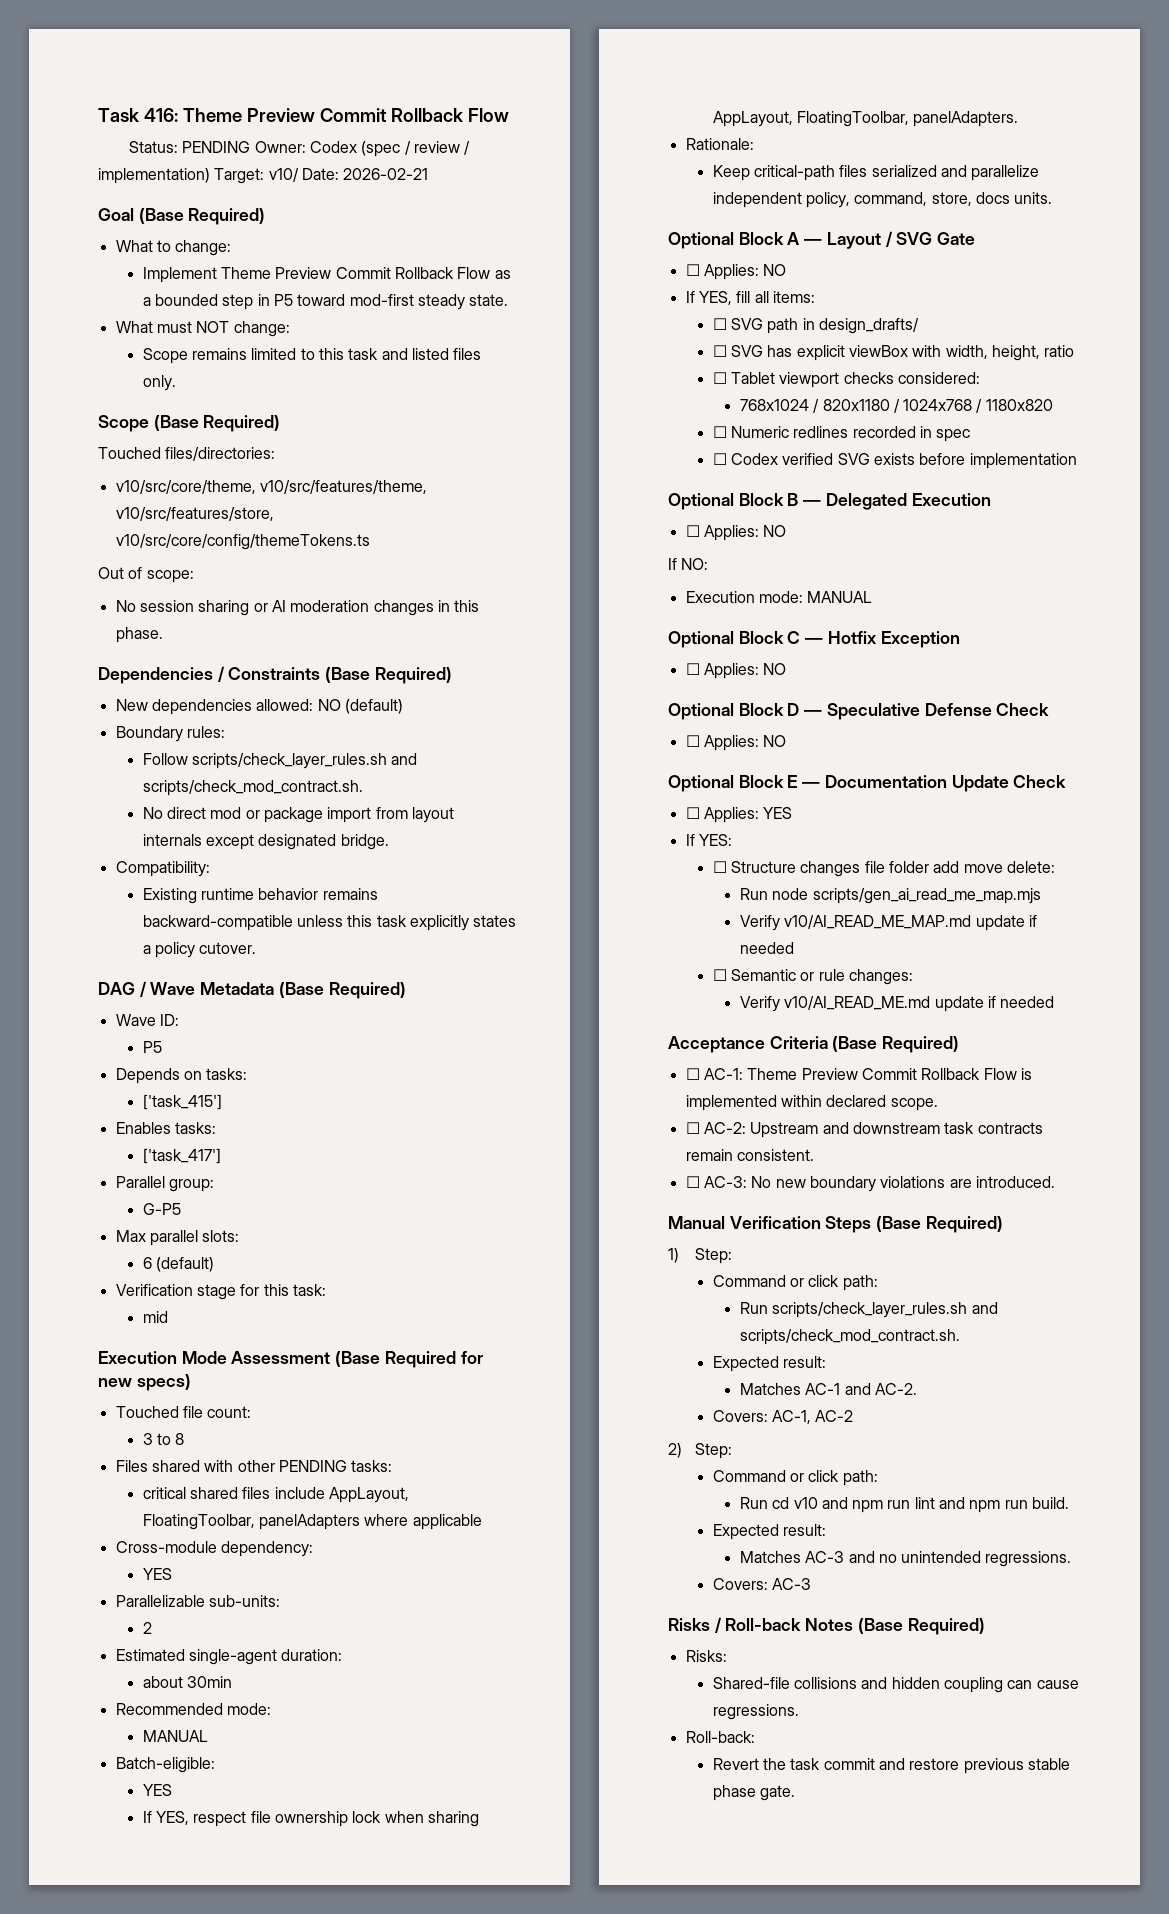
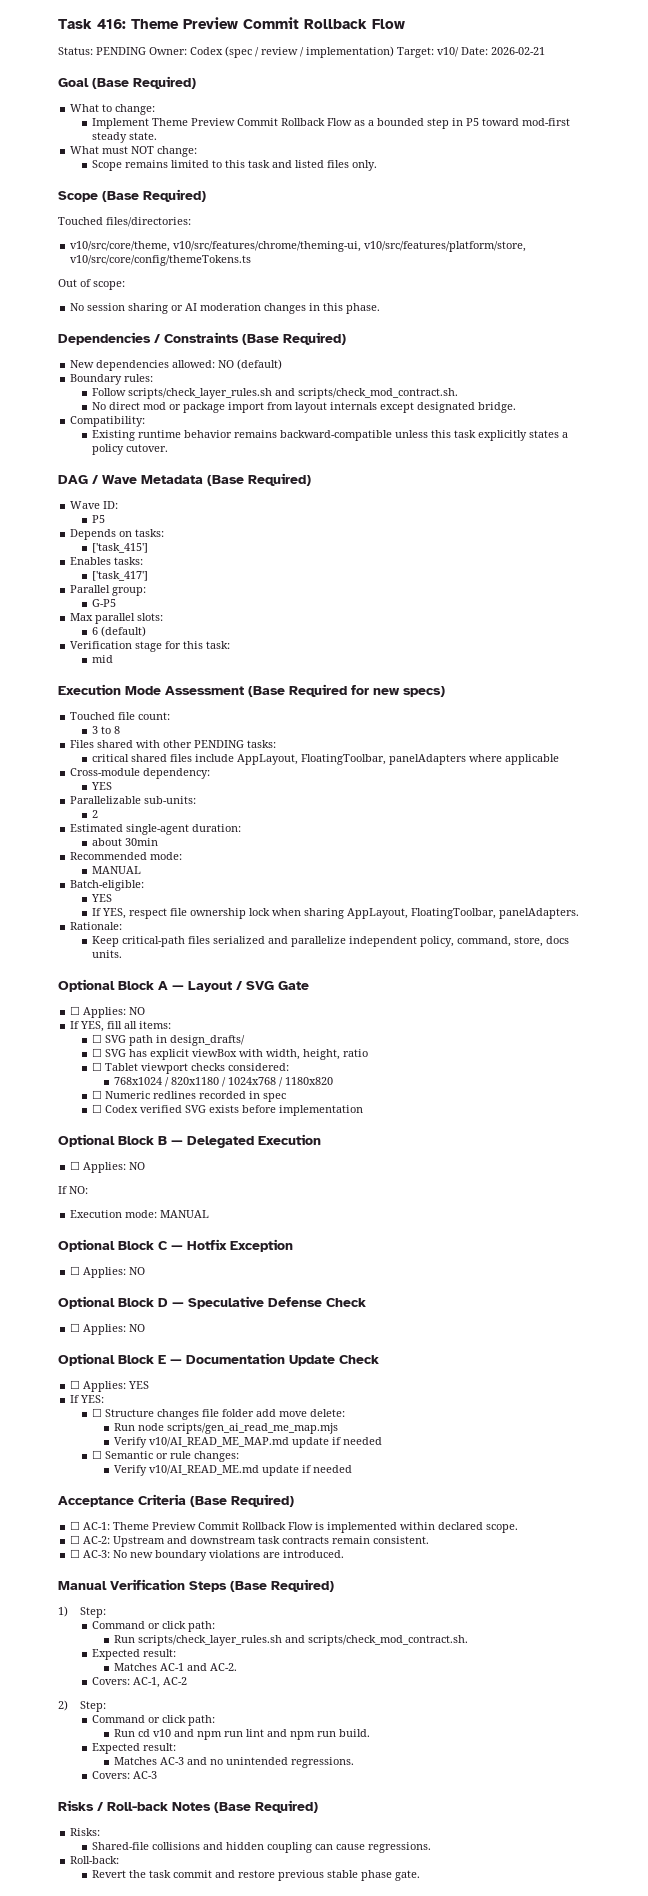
- v10/src/core/theme, v10/src/features/theme, v10/src/features/store, v10/src/core/config/themeTokens.ts
+ v10/src/core/theme, v10/src/features/chrome/theming-ui, v10/src/features/platform/store, v10/src/core/config/themeTokens.ts

